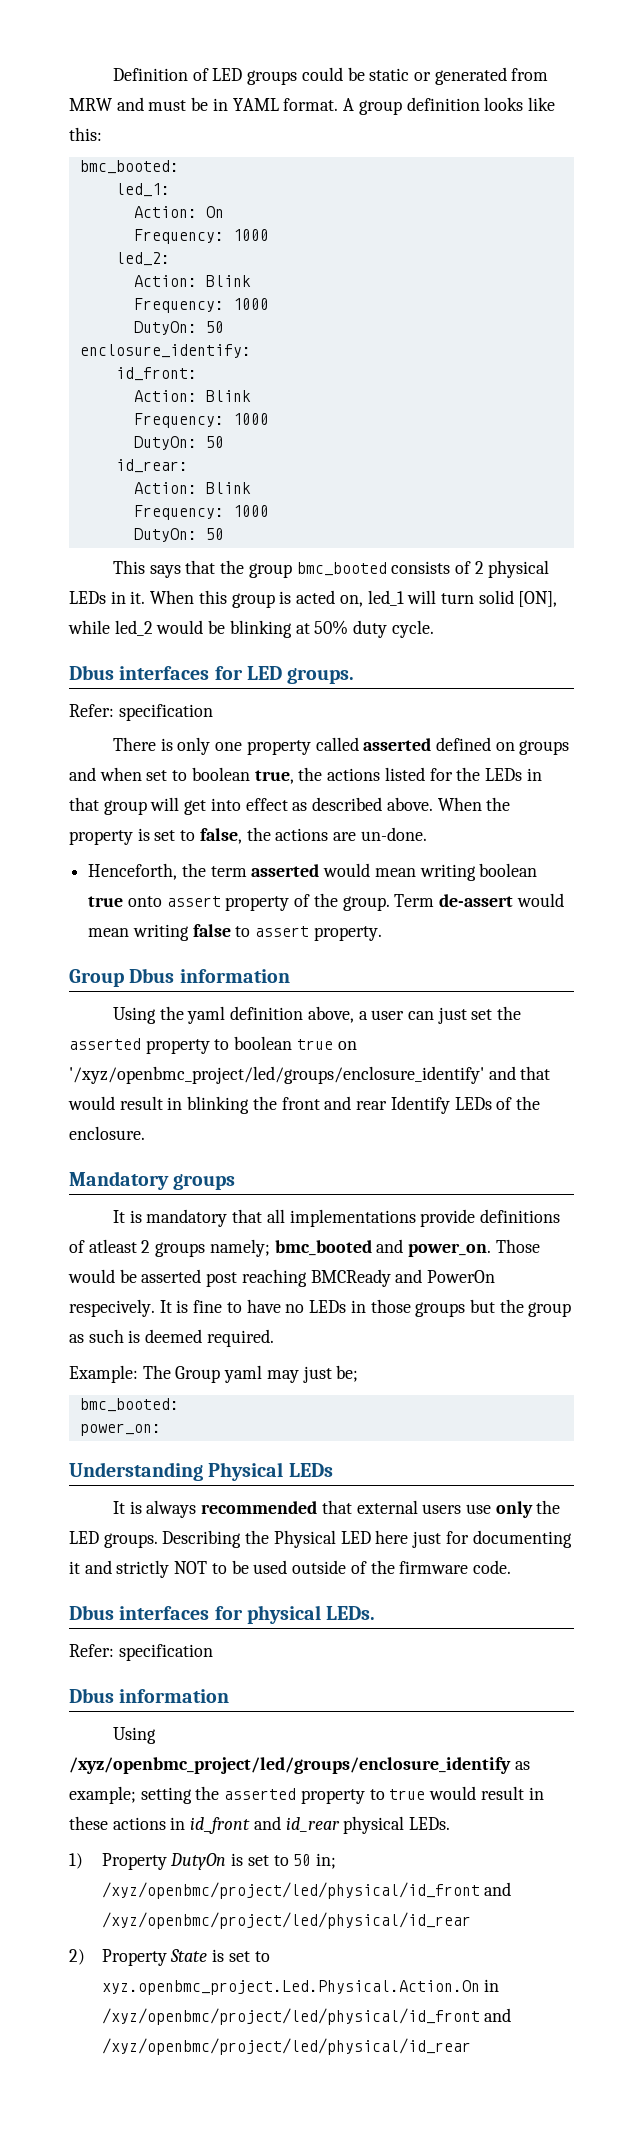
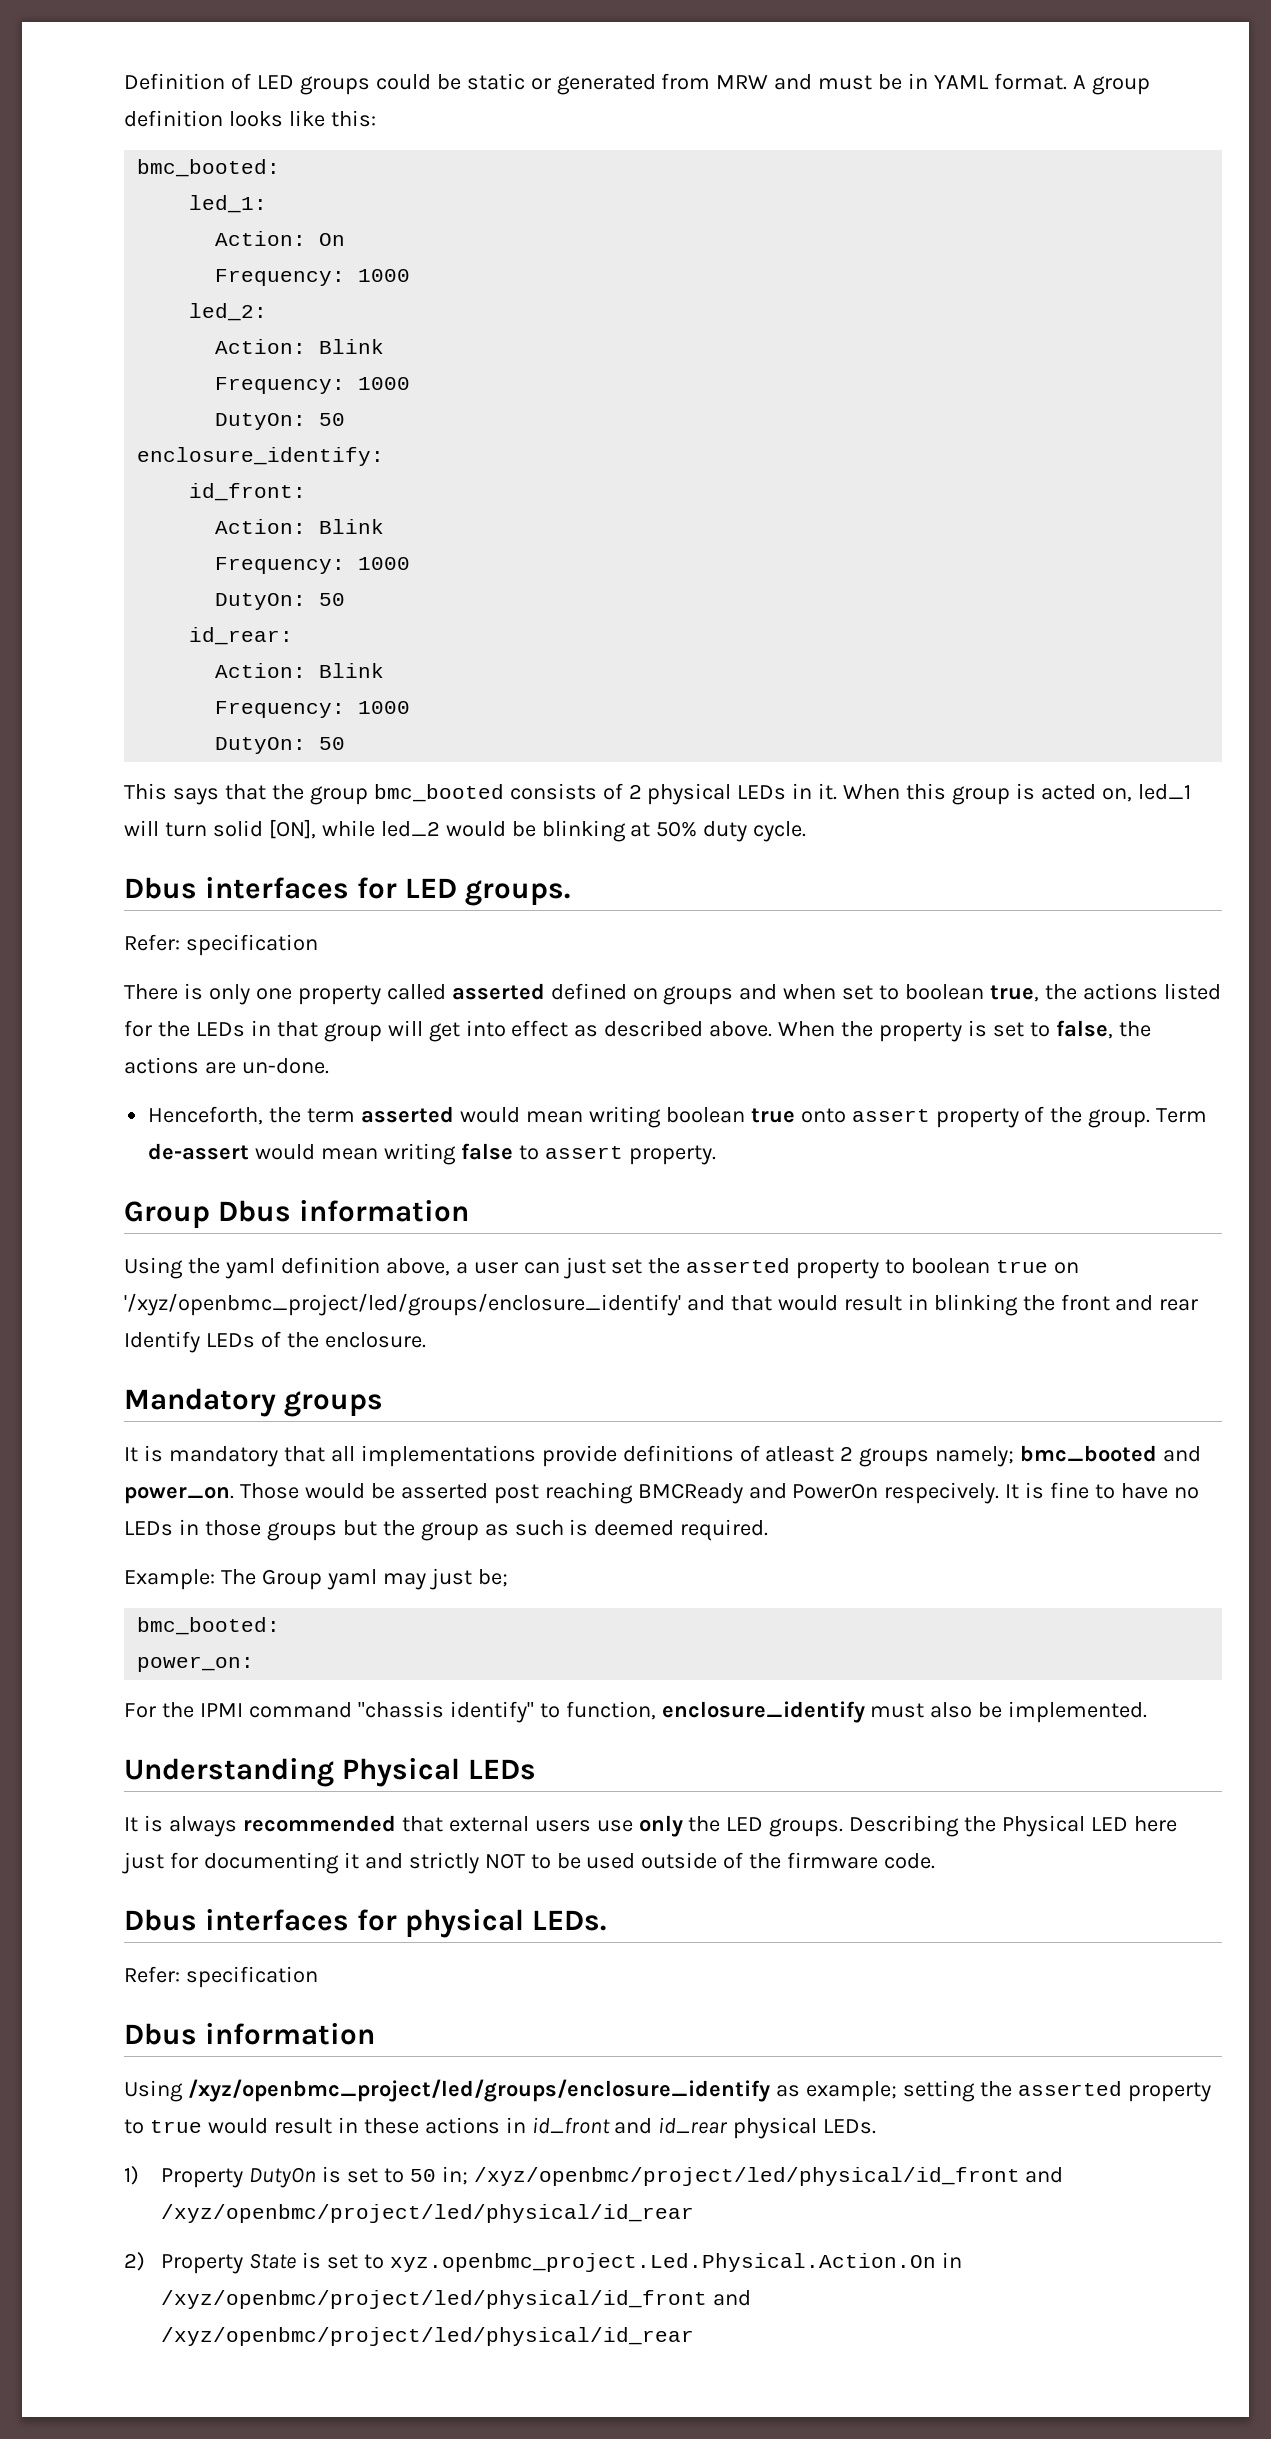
+ For the IPMI command "chassis identify" to function, enclosure_identify must also be implemented.

